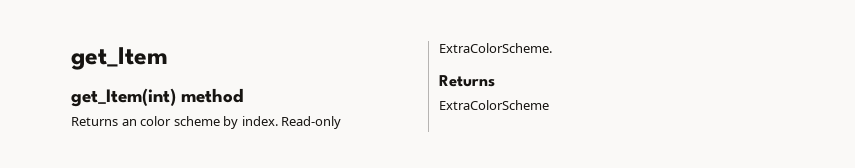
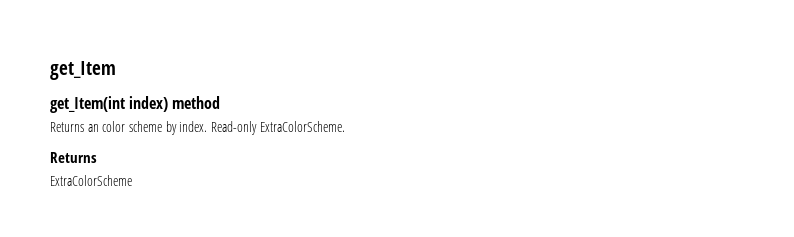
- get_Item(int) method
+ get_Item(int index) method

